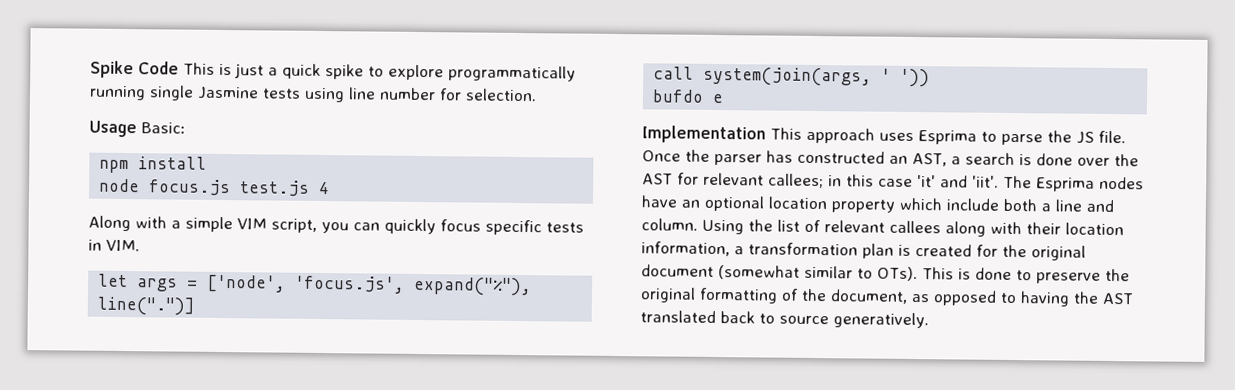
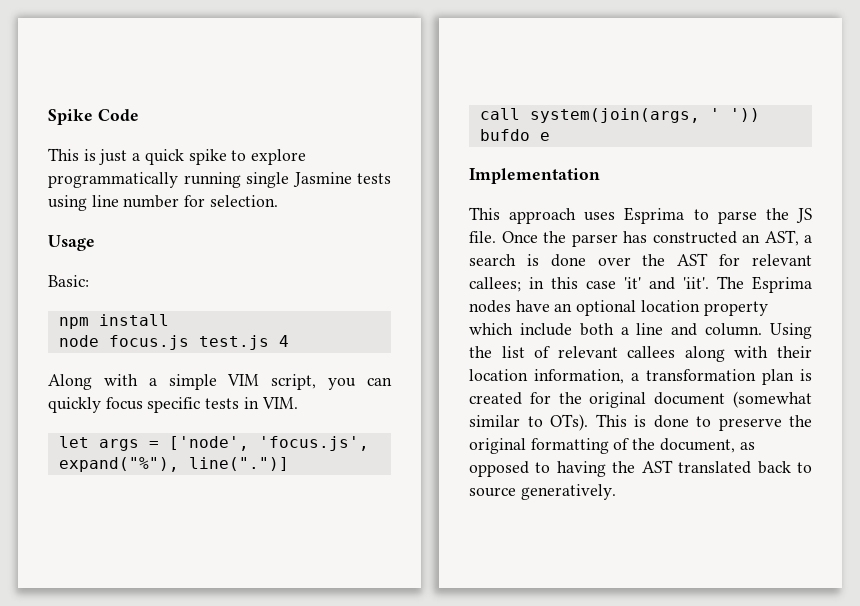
- Spike Code This is just a quick spike to explore programmatically running single Jasmine tests using line number for selection.
+ Spike Code
+ This is just a quick spike to explore programmatically running single Jasmine tests using line number for selection.
- Usage Basic:
+ Usage
+ Basic:
- Implementation This approach uses Esprima to parse the JS file.
+ Implementation
+ This approach uses Esprima to parse the JS file.

